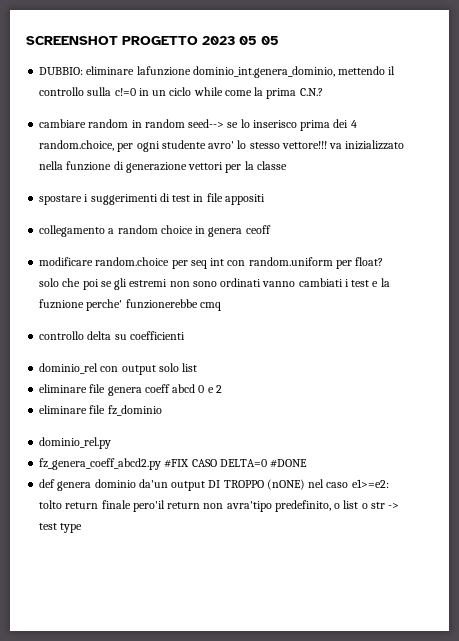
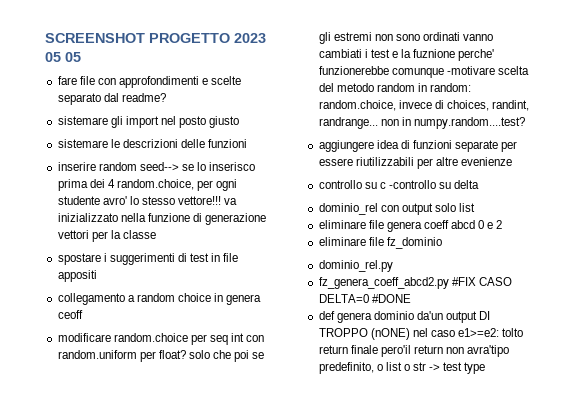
- DUBBIO: eliminare lafunzione dominio_int.genera_dominio, mettendo il controllo sulla c!=0 in un ciclo while come la prima C.N.?
- cambiare random in random seed--> se lo inserisco prima dei 4 random.choice, per ogni studente avro' lo stesso vettore!!! va inizializzato nella funzione di generazione vettori per la classe
+ fare file con approfondimenti e scelte separato dal readme?
+ sistemare gli import nel posto giusto
+ sistemare le descrizioni delle funzioni
+ inserire random seed--> se lo inserisco prima dei 4 random.choice, per ogni studente avro' lo stesso vettore!!! va inizializzato nella funzione di generazione vettori per la classe
- modificare random.choice per seq int con random.uniform per float? solo che poi se gli estremi non sono ordinati vanno cambiati i test e la fuznione perche' funzionerebbe cmq
- controllo delta su coefficienti
+ modificare random.choice per seq int con random.uniform per float? solo che poi se gli estremi non sono ordinati vanno cambiati i test e la fuznione perche' funzionerebbe comunque -motivare scelta del metodo random in random: random.choice, invece di choices, randint, randrange... non in numpy.random....test?
+ aggiungere idea di funzioni separate per essere riutilizzabili per altre evenienze
+ controllo su c -controllo su delta

